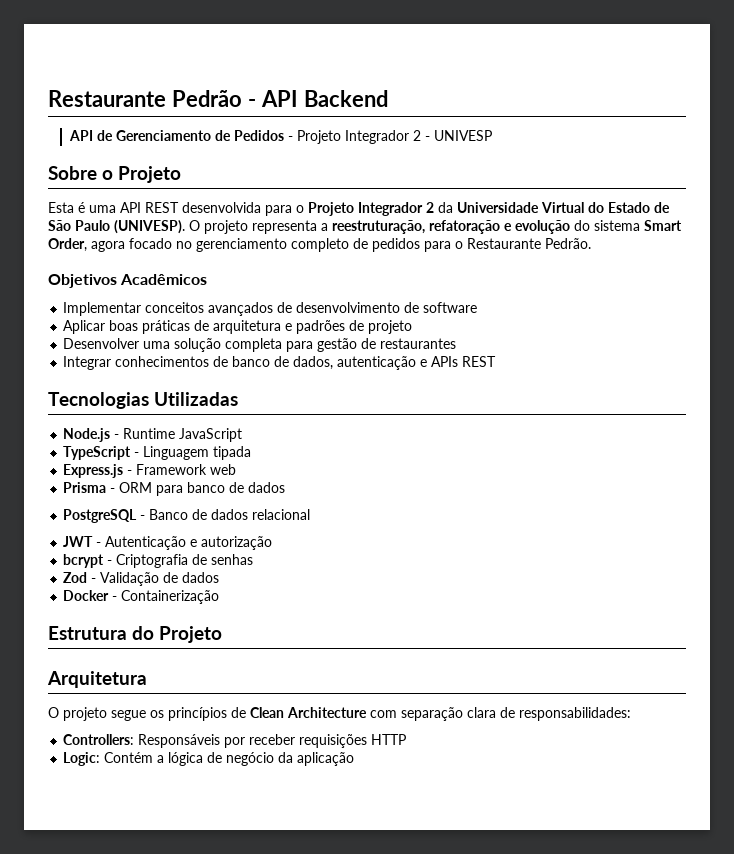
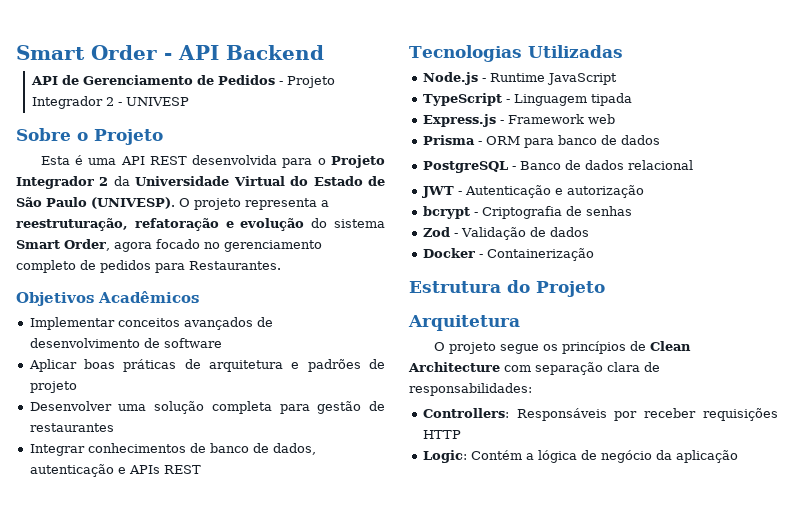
- Restaurante Pedrão - API Backend
+ Smart Order - API Backend
- O projeto representa a reestruturação, refatoração e evolução do sistema Smart Order, agora focado no gerenciamento completo de pedidos para o Restaurante Pedrão.
+ O projeto representa a reestruturação, refatoração e evolução do sistema Smart Order, agora focado no gerenciamento completo de pedidos para Restaurantes.

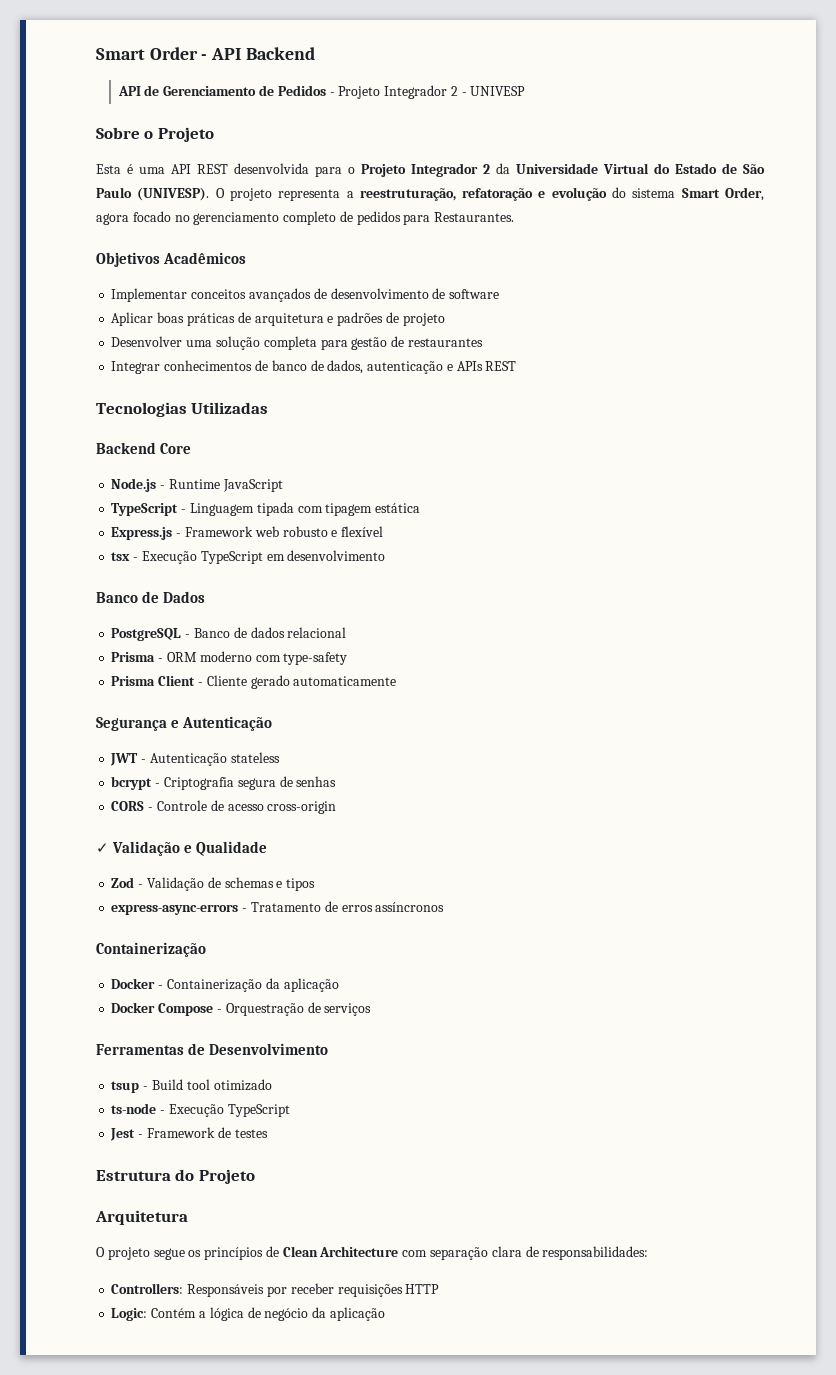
+ Backend Core
- TypeScript - Linguagem tipada
+ TypeScript - Linguagem tipada com tipagem estática
- Express.js - Framework web
- Prisma - ORM para banco de dados
+ Express.js - Framework web robusto e flexível
+ tsx - Execução TypeScript em desenvolvimento
+ Banco de Dados
+ Prisma - ORM moderno com type-safety
+ Prisma Client - Cliente gerado automaticamente
+ Segurança e Autenticação
- JWT - Autenticação e autorização
+ JWT - Autenticação stateless
- bcrypt - Criptografia de senhas
+ bcrypt - Criptografia segura de senhas
- Zod - Validação de dados
- Docker - Containerização
+ CORS - Controle de acesso cross-origin
+ ✓ Validação e Qualidade
+ Zod - Validação de schemas e tipos
+ express-async-errors - Tratamento de erros assíncronos
+ Containerização
+ Docker - Containerização da aplicação
+ Docker Compose - Orquestração de serviços
+ Ferramentas de Desenvolvimento
+ tsup - Build tool otimizado
+ ts-node - Execução TypeScript
+ Jest - Framework de testes

